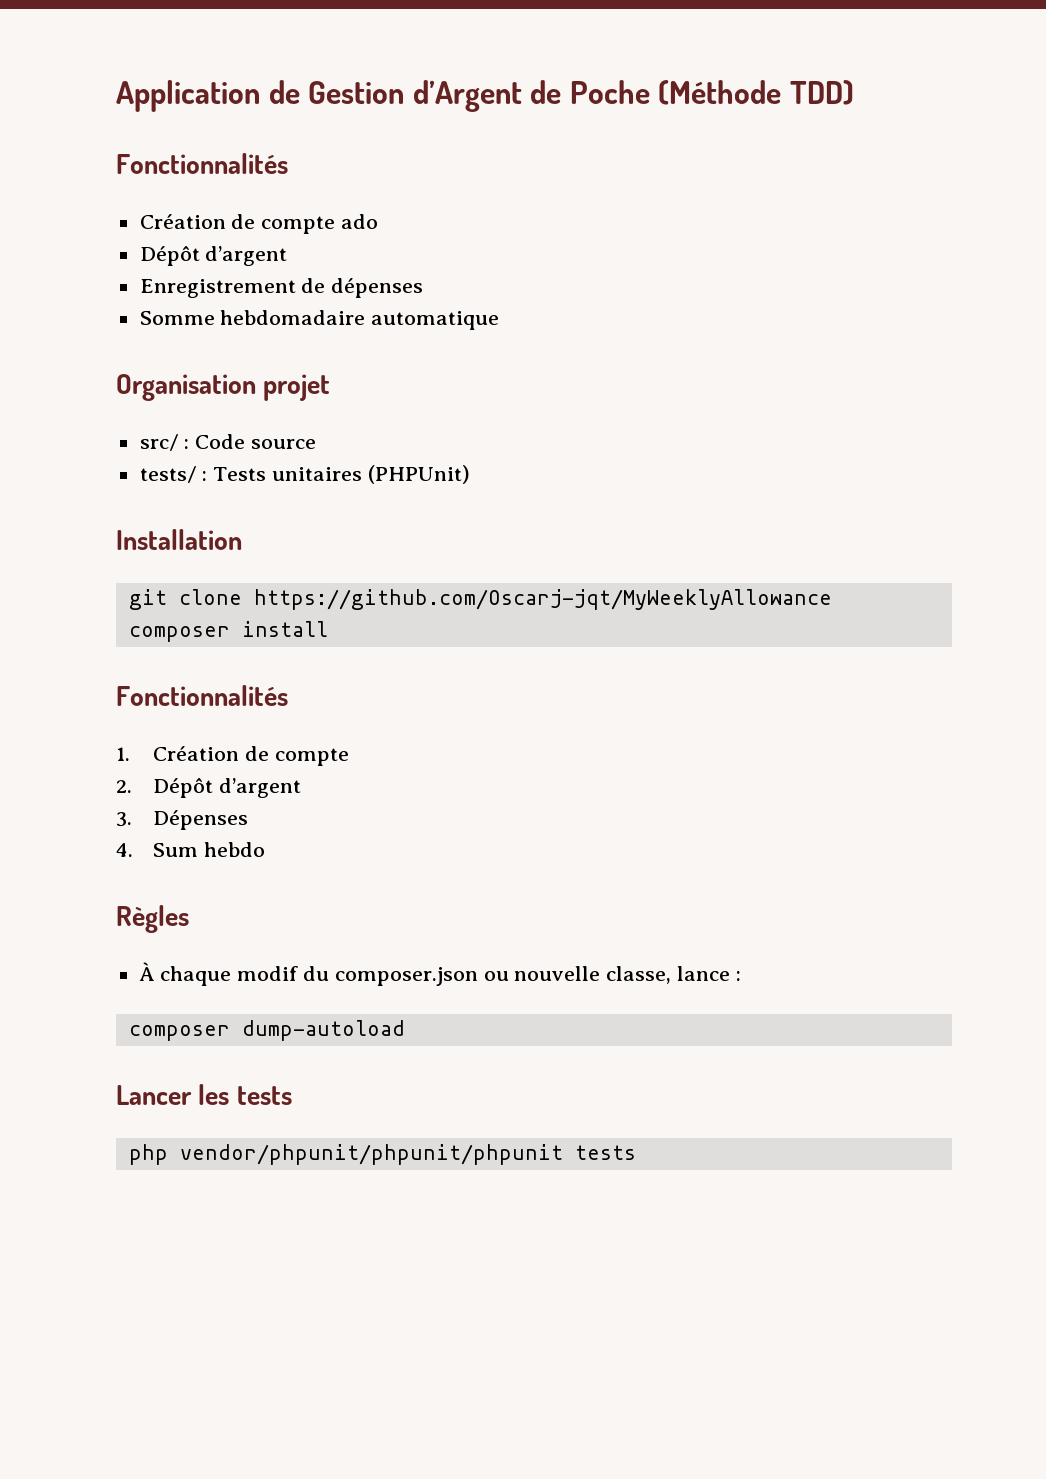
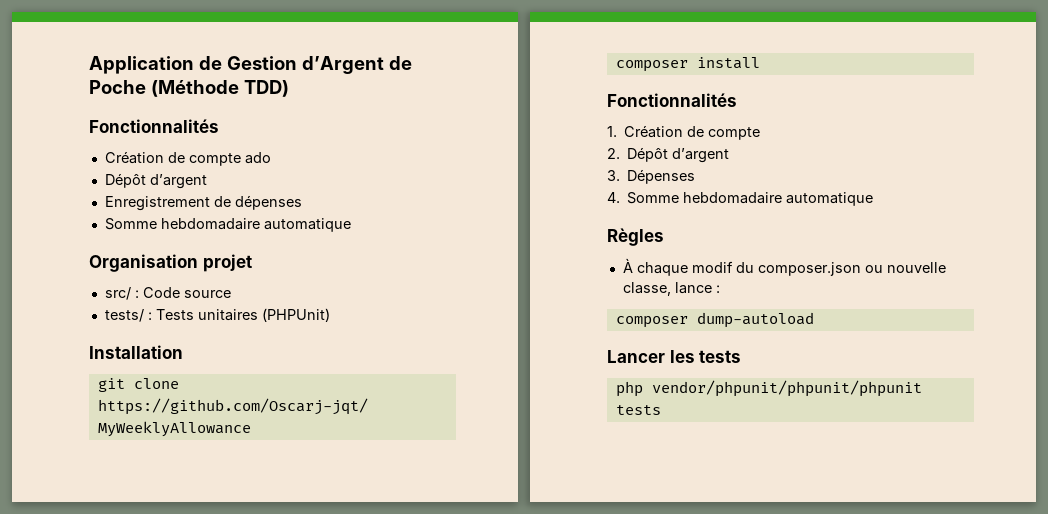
- 4. Sum hebdo
+ 4. Somme hebdomadaire automatique

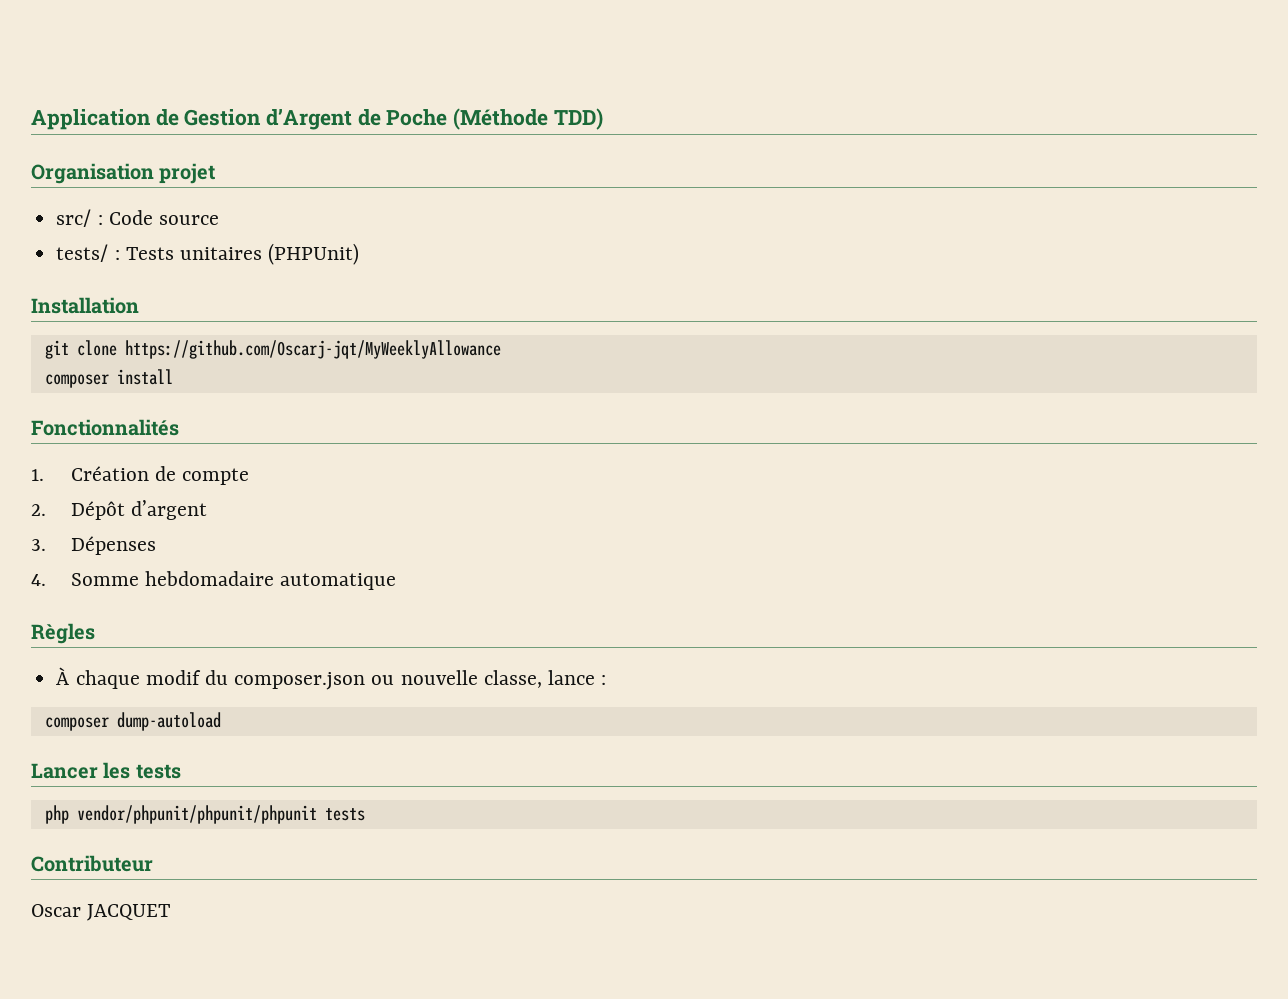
  Application de Gestion d’Argent de Poche (Méthode TDD)
- Fonctionnalités
- Création de compte ado
- Dépôt d’argent
- Enregistrement de dépenses
- Somme hebdomadaire automatique
+ Contributeur
+ Oscar JACQUET

